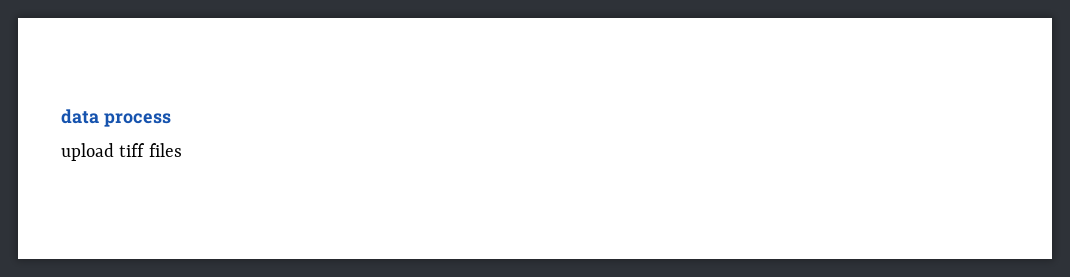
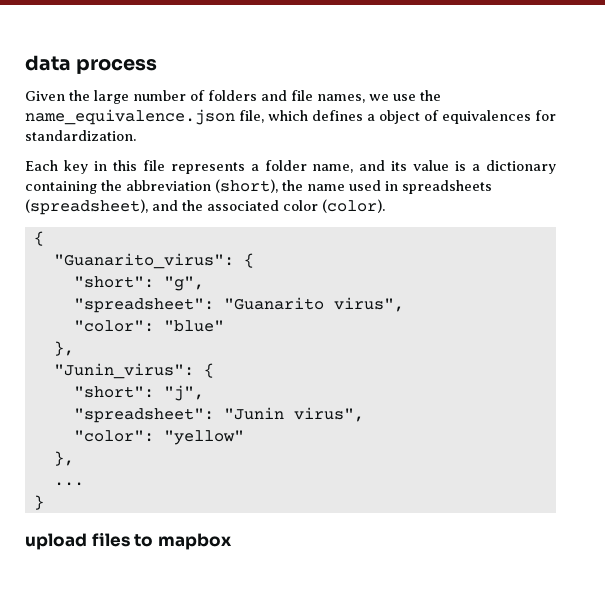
- upload tiff files
+ Given the large number of folders and file names, we use the name_equivalence.json file, which defines a object of equivalences for standardization.
+ Each key in this file represents a folder name, and its value is a dictionary containing the abbreviation (short), the name used in spreadsheets (spreadsheet), and the associated color (color).
+ {
+ "Guanarito_virus": {
+ "short": "g",
+ "spreadsheet": "Guanarito virus",
+ "color": "blue"
+ },
+ "Junin_virus": {
+ "short": "j",
+ "spreadsheet": "Junin virus",
+ "color": "yellow"
+ },
+ ...
+ }
+ upload files to mapbox

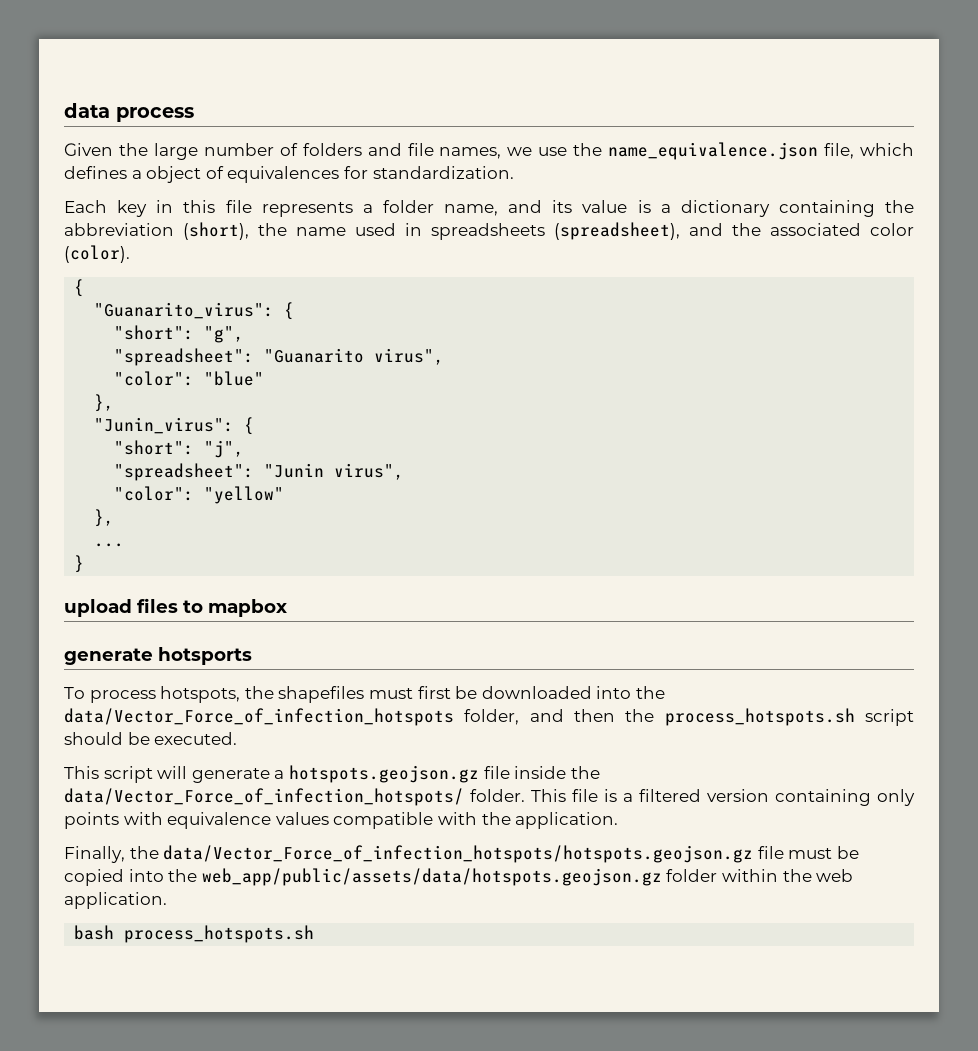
+ generate hotsports
+ To process hotspots, the shapefiles must first be downloaded into the data/Vector_Force_of_infection_hotspots folder, and then the process_hotspots.sh script should be executed.
+ This script will generate a hotspots.geojson.gz file inside the data/Vector_Force_of_infection_hotspots/ folder. This file is a filtered version containing only points with equivalence values compatible with the application.
+ Finally, the data/Vector_Force_of_infection_hotspots/hotspots.geojson.gz file must be copied into the web_app/public/assets/data/hotspots.geojson.gz folder within the web application.
+ bash process_hotspots.sh

